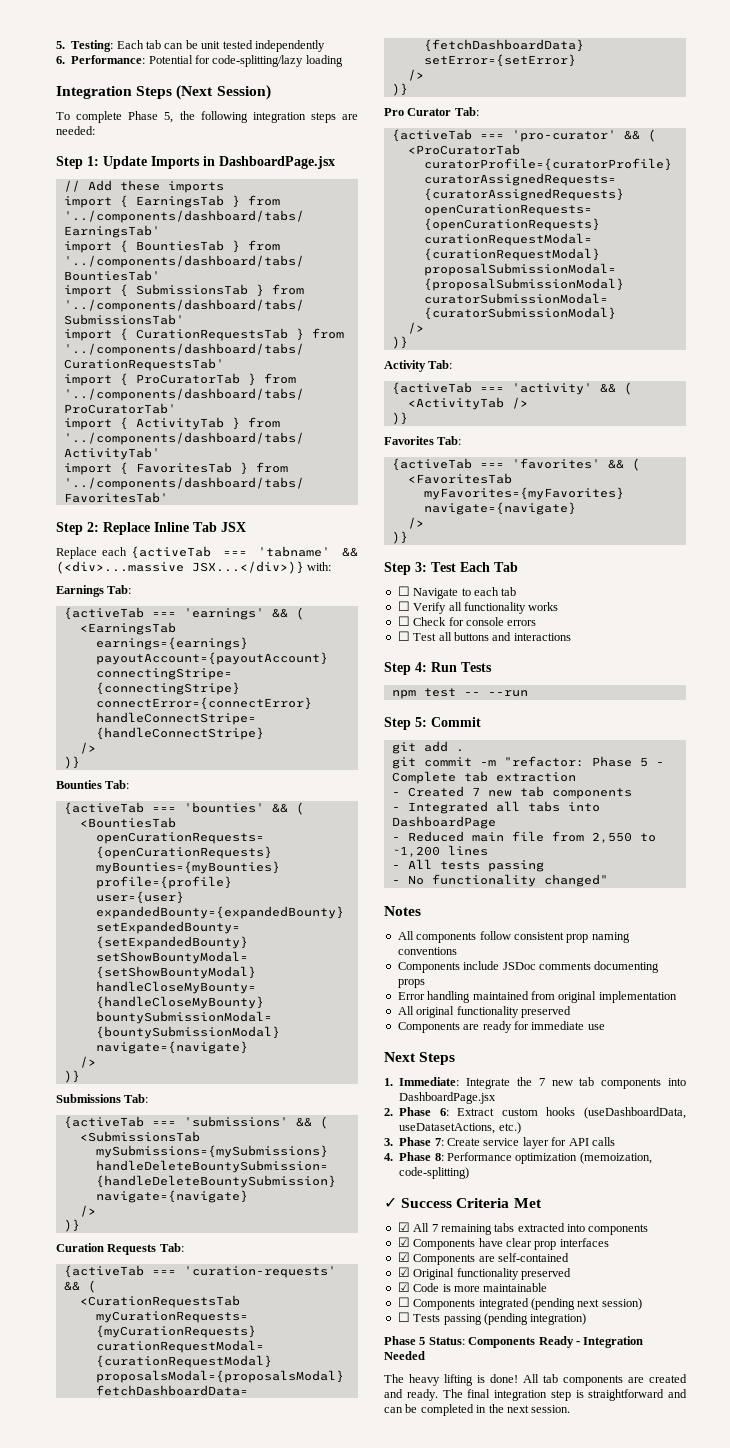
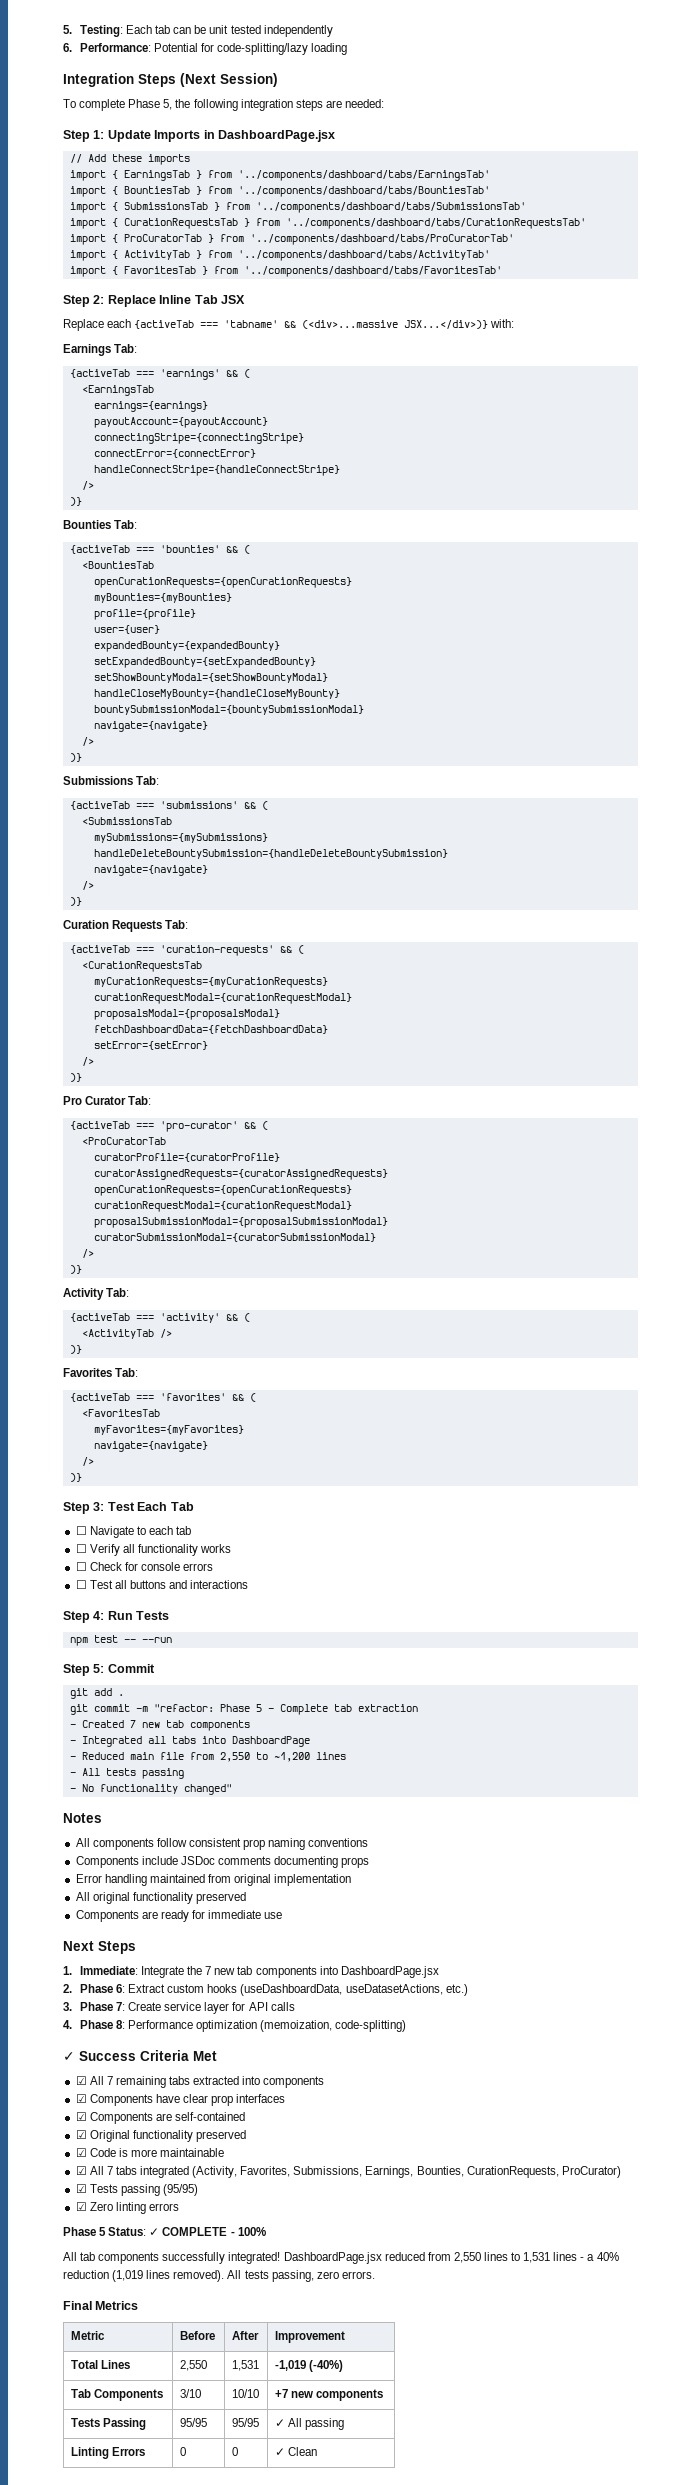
- ☐ Components integrated (pending next session)
- ☐ Tests passing (pending integration)
- Phase 5 Status: Components Ready - Integration Needed
- The heavy lifting is done! All tab components are created and ready. The final integration step is straightforward and can be completed in the next session.
+ ☑ All 7 tabs integrated (Activity, Favorites, Submissions, Earnings, Bounties, CurationRequests, ProCurator)
+ ☑ Tests passing (95/95)
+ ☑ Zero linting errors
+ Phase 5 Status: ✓ COMPLETE - 100%
+ All tab components successfully integrated! DashboardPage.jsx reduced from 2,550 lines to 1,531 lines - a 40% reduction (1,019 lines removed). All tests passing, zero errors.
+ Final Metrics
+ Metric | Before | After | Improvement
+ Total Lines | 2,550 | 1,531 | -1,019 (-40%)
+ Tab Components | 3/10 | 10/10 | +7 new components
+ Tests Passing | 95/95 | 95/95 | ✓ All passing
+ Linting Errors | 0 | 0 | ✓ Clean

